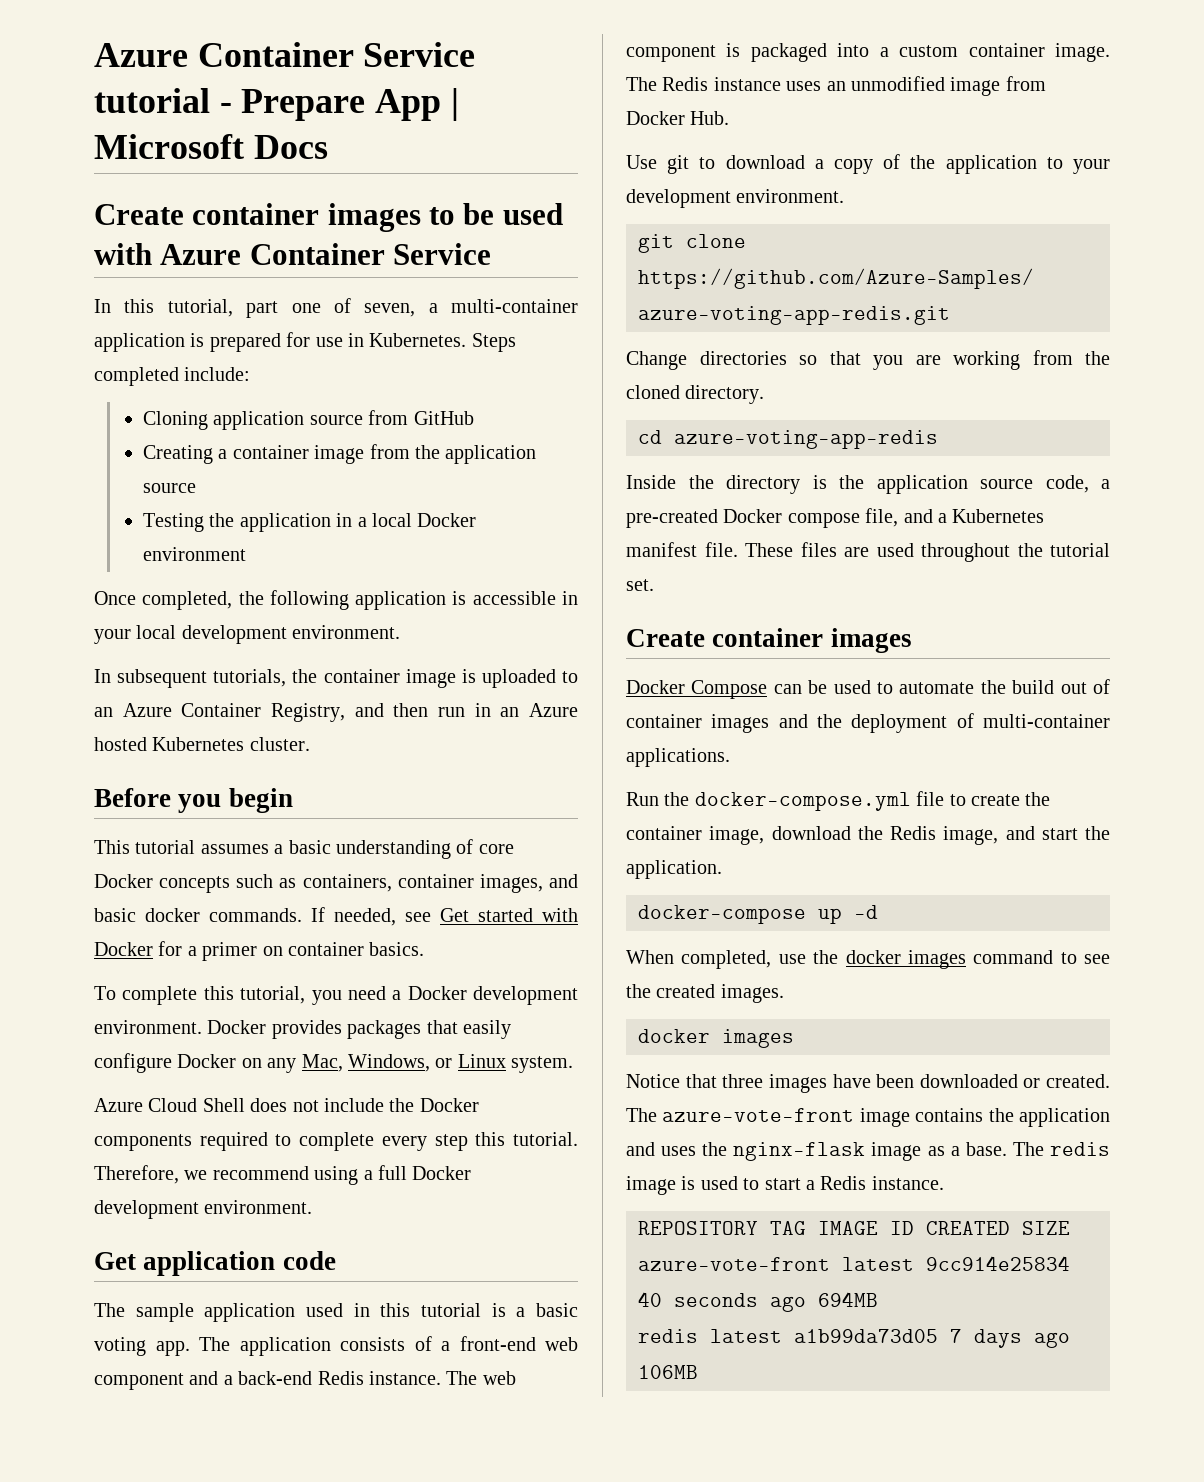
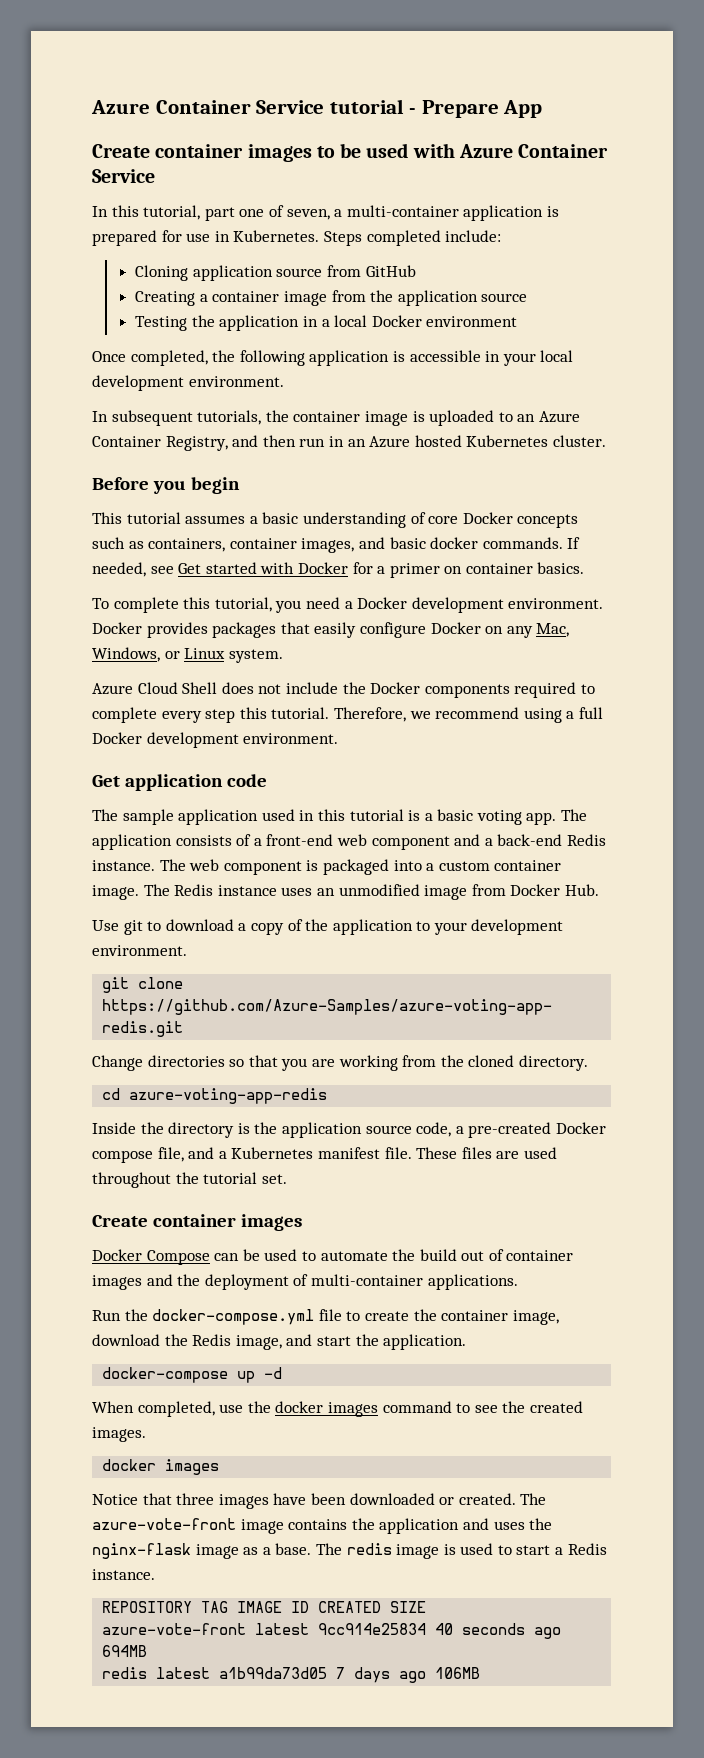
- Azure Container Service tutorial - Prepare App | Microsoft Docs
+ Azure Container Service tutorial - Prepare App

